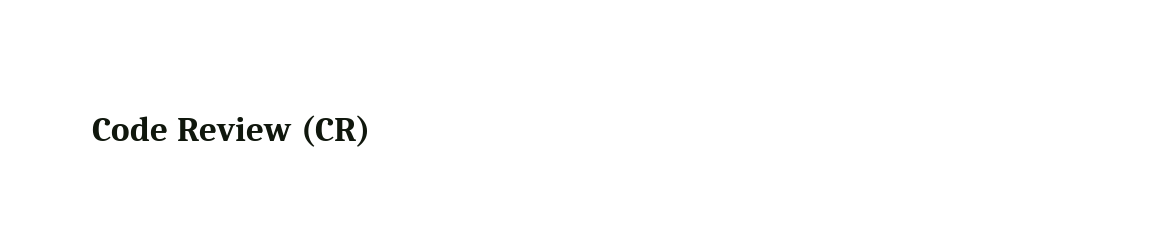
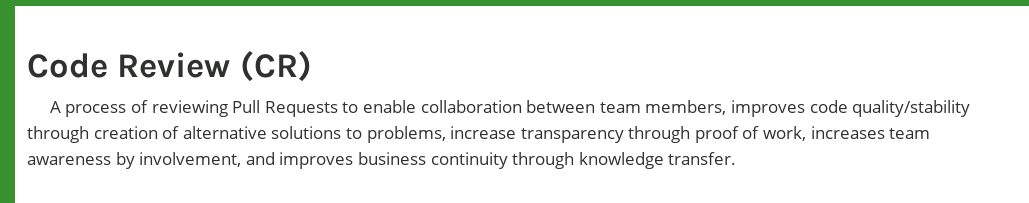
+ A process of reviewing Pull Requests to enable collaboration between team members, improves code quality/stability through creation of alternative solutions to problems, increase transparency through proof of work, increases team awareness by involvement, and improves business continuity through knowledge transfer.

